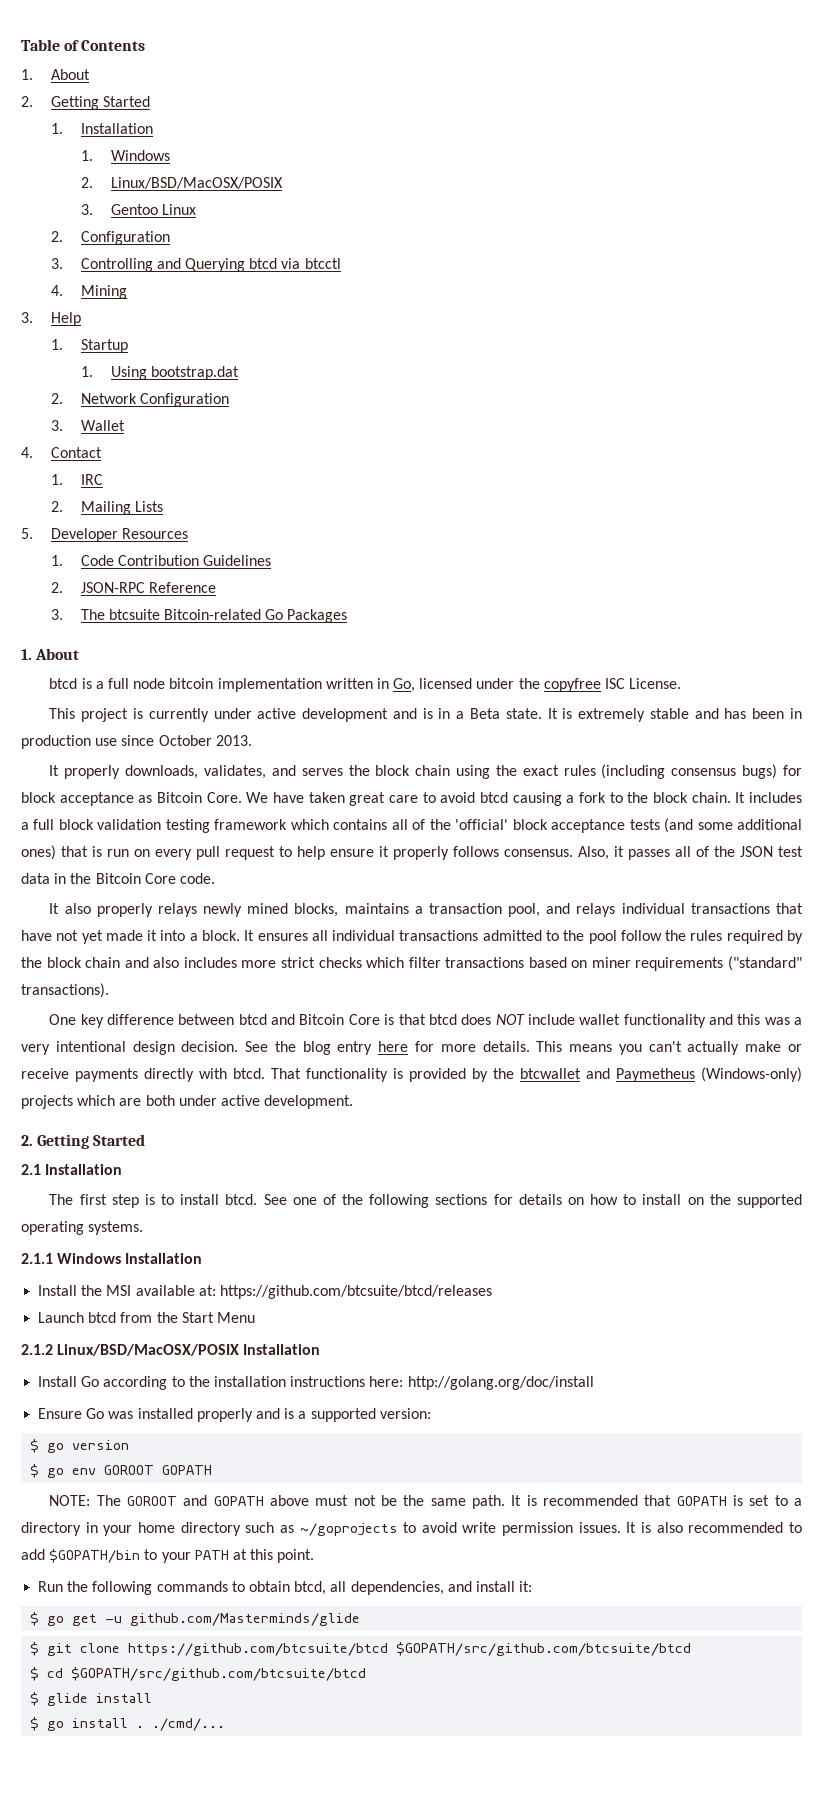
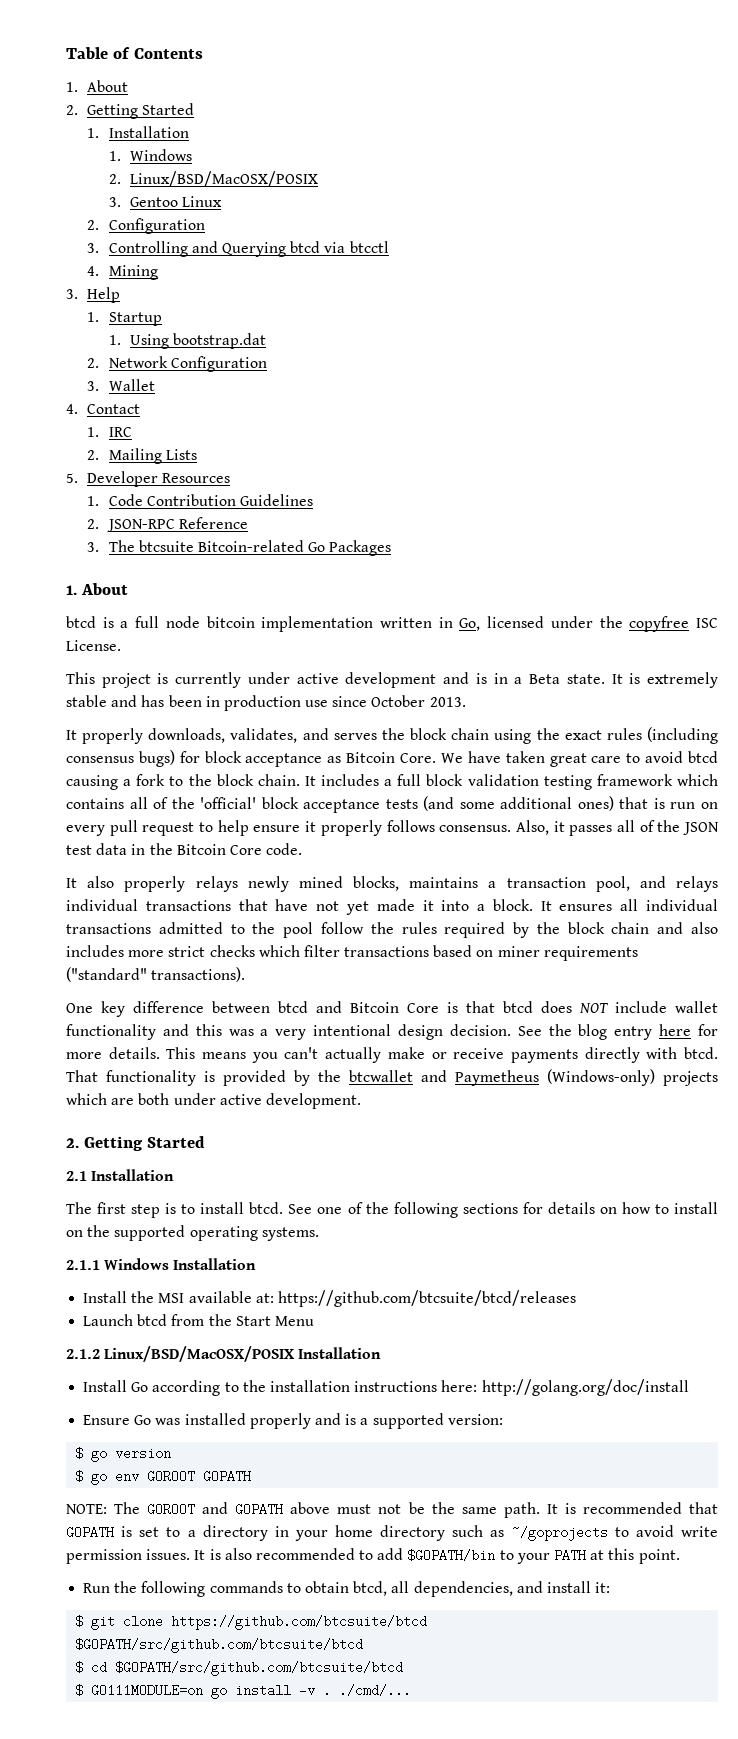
- $ go get -u github.com/Masterminds/glide
- $ glide install
- $ go install . ./cmd/...
+ $ GO111MODULE=on go install -v . ./cmd/...

